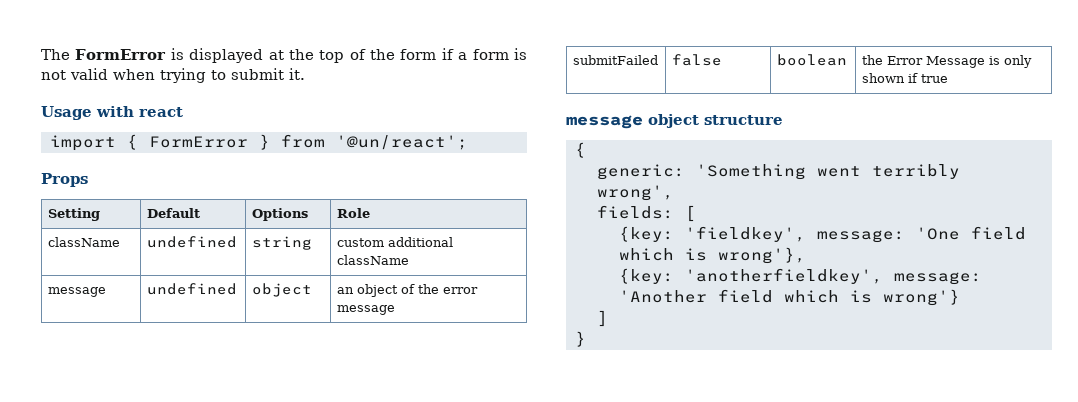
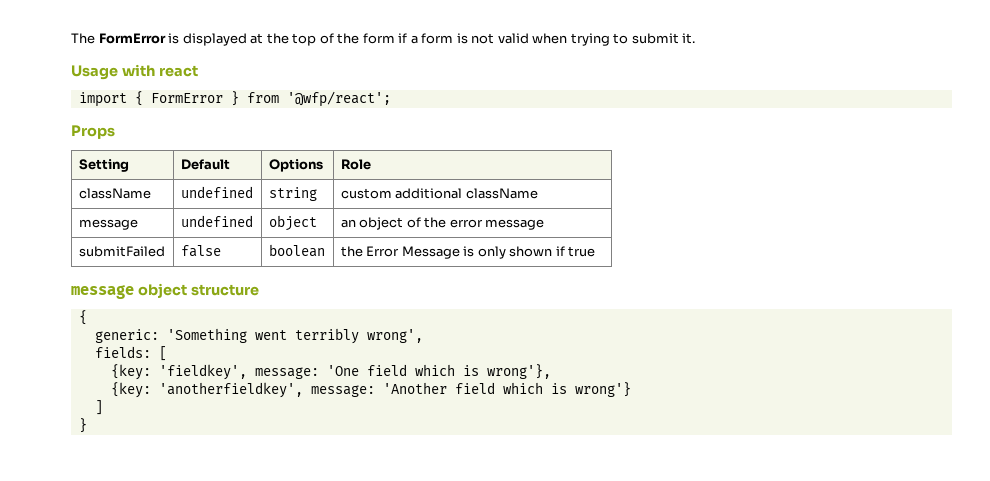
- import { FormError } from '@un/react';
+ import { FormError } from '@wfp/react';

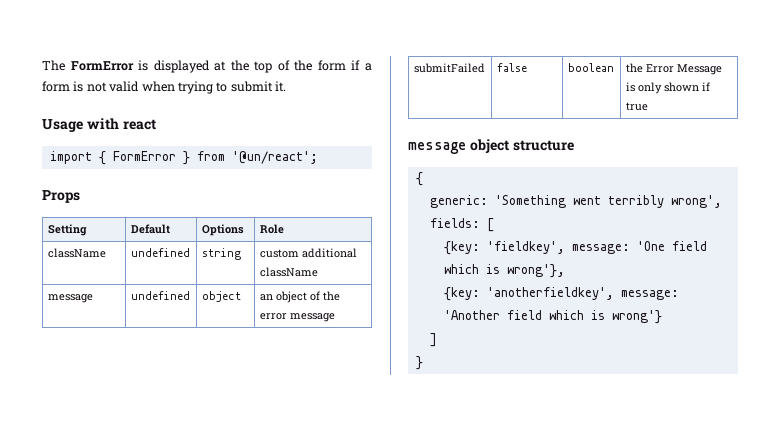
- import { FormError } from '@wfp/react';
+ import { FormError } from '@un/react';

